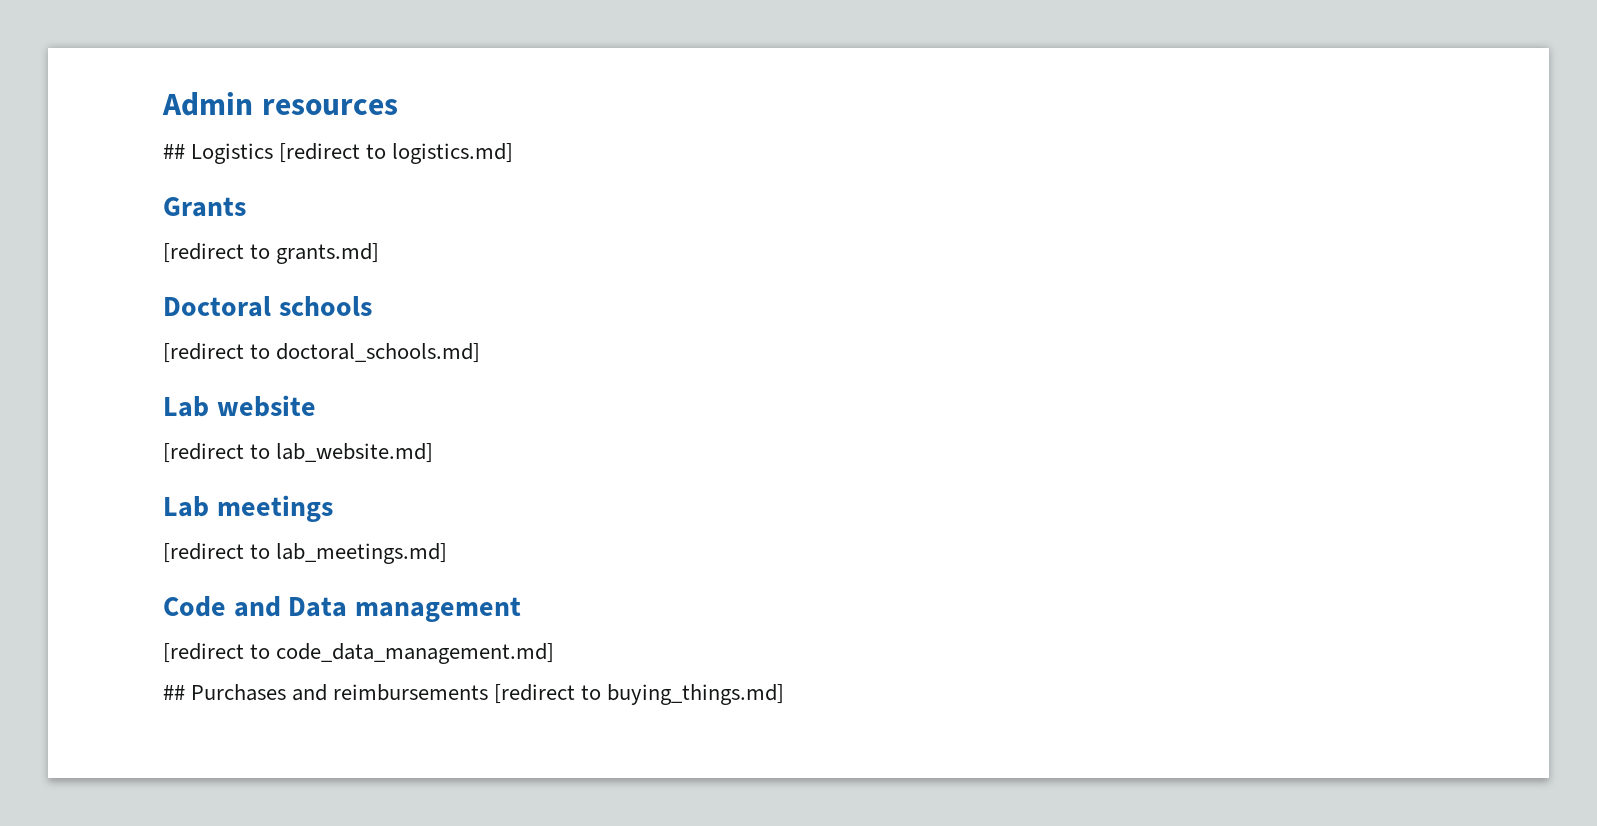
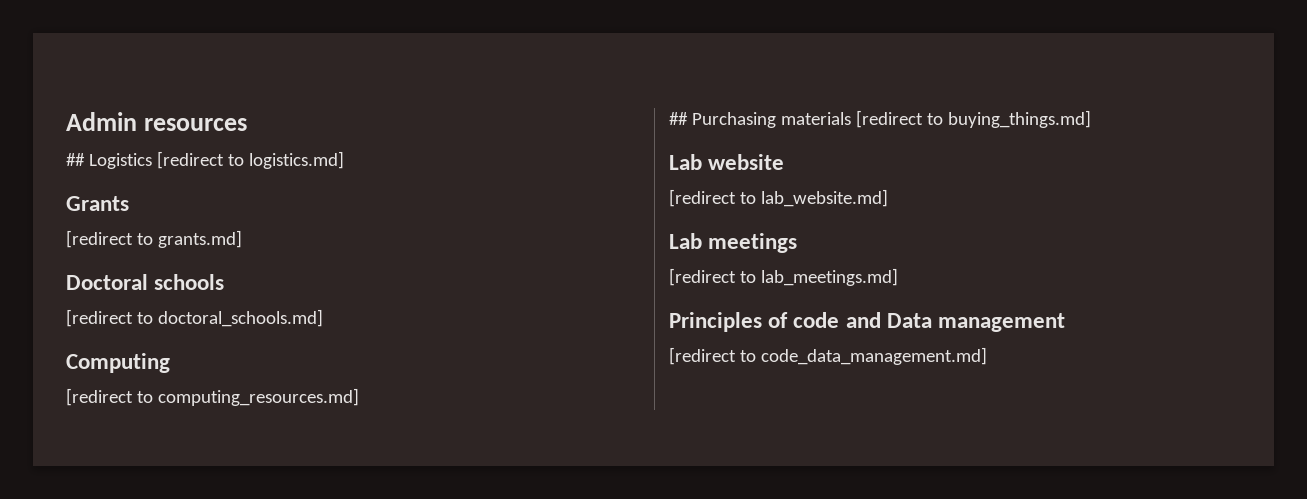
+ Computing
+ [redirect to computing_resources.md]
+ ## Purchasing materials [redirect to buying_things.md]
- Code and Data management
+ Principles of code and Data management
- ## Purchases and reimbursements [redirect to buying_things.md]

